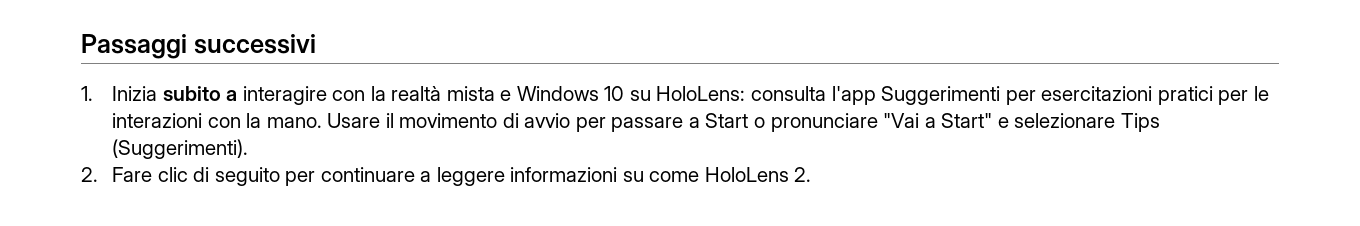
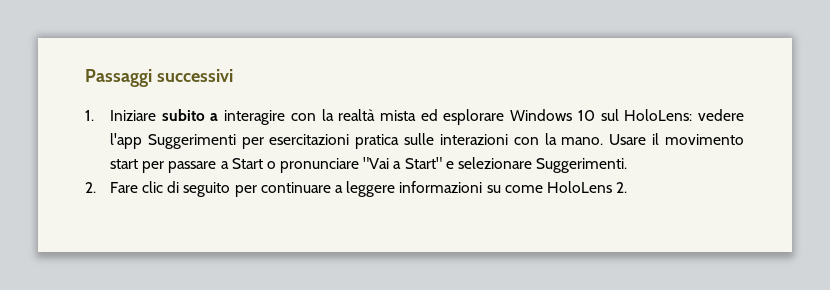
- 1. Inizia subito a interagire con la realtà mista e Windows 10 su HoloLens: consulta l'app Suggerimenti per esercitazioni pratici per le interazioni con la mano.
+ 1. Iniziare subito a interagire con la realtà mista ed esplorare Windows 10 sul HoloLens: vedere l'app Suggerimenti per esercitazioni pratica sulle interazioni con la mano.
- Usare il movimento di avvio per passare a Start o pronunciare "Vai a Start" e selezionare Tips (Suggerimenti).
+ Usare il movimento start per passare a Start o pronunciare "Vai a Start" e selezionare Suggerimenti.

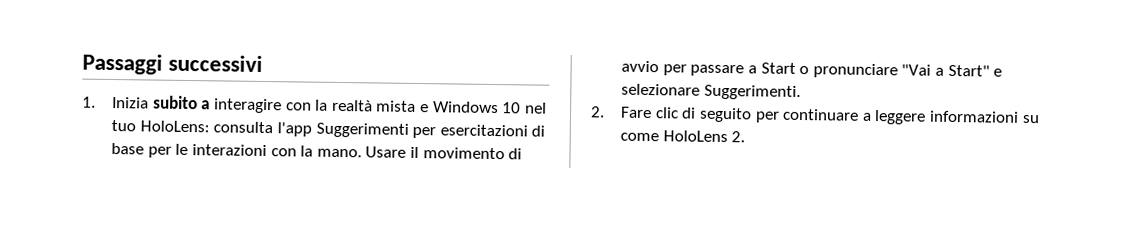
- 1. Iniziare subito a interagire con la realtà mista ed esplorare Windows 10 sul HoloLens: vedere l'app Suggerimenti per esercitazioni pratica sulle interazioni con la mano.
+ 1. Inizia subito a interagire con la realtà mista e Windows 10 nel tuo HoloLens: consulta l'app Suggerimenti per esercitazioni di base per le interazioni con la mano.
- Usare il movimento start per passare a Start o pronunciare "Vai a Start" e selezionare Suggerimenti.
+ Usare il movimento di avvio per passare a Start o pronunciare "Vai a Start" e selezionare Suggerimenti.

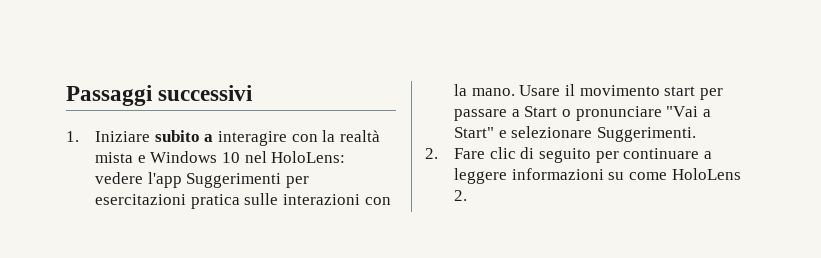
- 1. Inizia subito a interagire con la realtà mista e Windows 10 nel tuo HoloLens: consulta l'app Suggerimenti per esercitazioni di base per le interazioni con la mano.
+ 1. Iniziare subito a interagire con la realtà mista e Windows 10 nel HoloLens: vedere l'app Suggerimenti per esercitazioni pratica sulle interazioni con la mano.
- Usare il movimento di avvio per passare a Start o pronunciare "Vai a Start" e selezionare Suggerimenti.
+ Usare il movimento start per passare a Start o pronunciare "Vai a Start" e selezionare Suggerimenti.

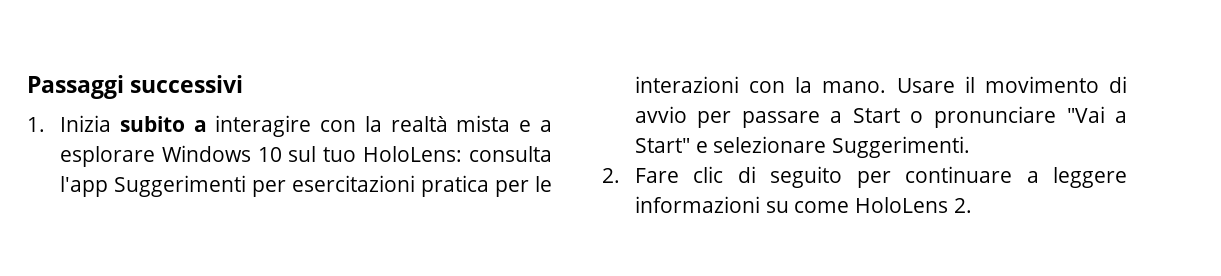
- 1. Iniziare subito a interagire con la realtà mista e Windows 10 nel HoloLens: vedere l'app Suggerimenti per esercitazioni pratica sulle interazioni con la mano.
+ 1. Inizia subito a interagire con la realtà mista e a esplorare Windows 10 sul tuo HoloLens: consulta l'app Suggerimenti per esercitazioni pratica per le interazioni con la mano.
- Usare il movimento start per passare a Start o pronunciare "Vai a Start" e selezionare Suggerimenti.
+ Usare il movimento di avvio per passare a Start o pronunciare "Vai a Start" e selezionare Suggerimenti.

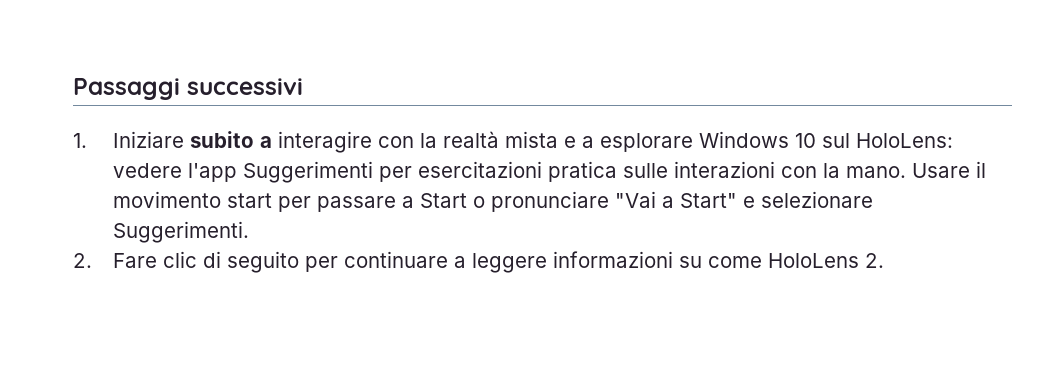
- 1. Inizia subito a interagire con la realtà mista e a esplorare Windows 10 sul tuo HoloLens: consulta l'app Suggerimenti per esercitazioni pratica per le interazioni con la mano.
+ 1. Iniziare subito a interagire con la realtà mista e a esplorare Windows 10 sul HoloLens: vedere l'app Suggerimenti per esercitazioni pratica sulle interazioni con la mano.
- Usare il movimento di avvio per passare a Start o pronunciare "Vai a Start" e selezionare Suggerimenti.
+ Usare il movimento start per passare a Start o pronunciare "Vai a Start" e selezionare Suggerimenti.

